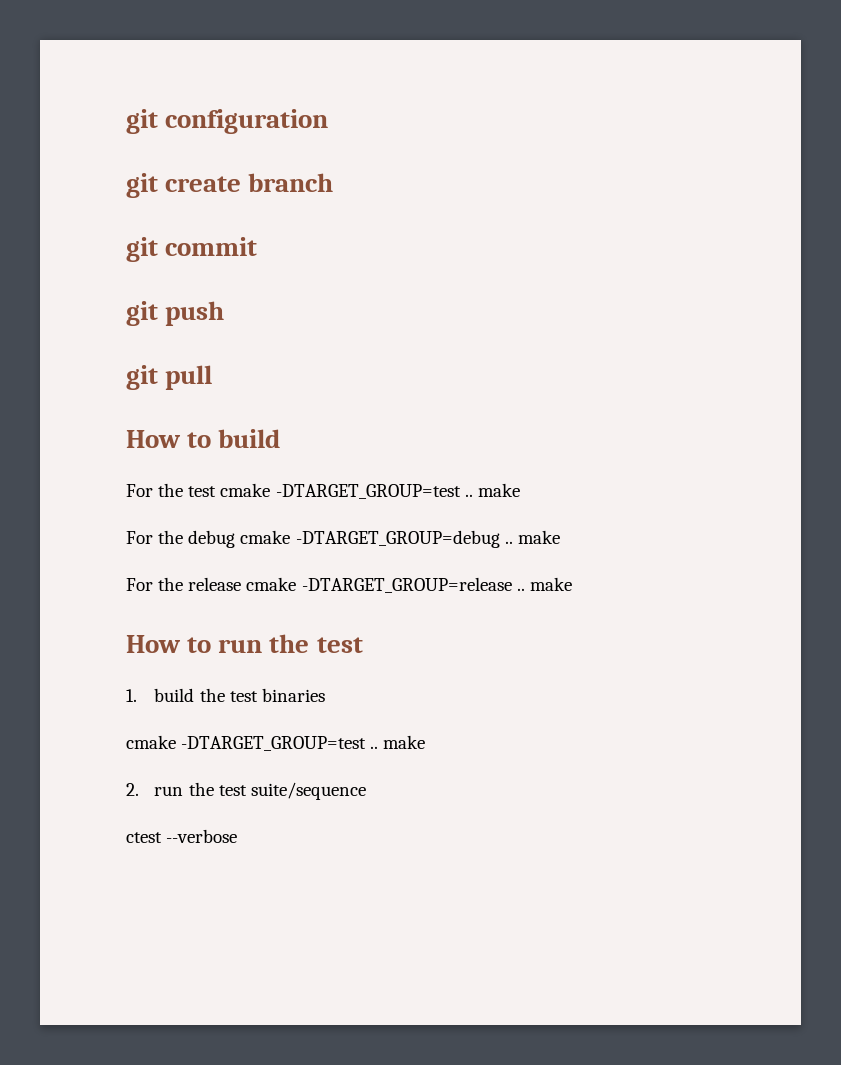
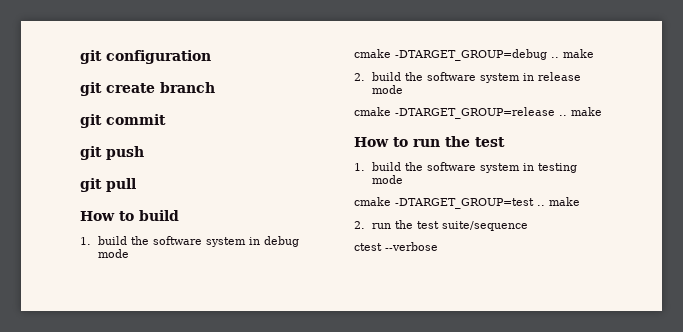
- For the test cmake -DTARGET_GROUP=test .. make
- For the debug cmake -DTARGET_GROUP=debug .. make
- For the release cmake -DTARGET_GROUP=release .. make
+ 1. build the software system in debug mode
+ cmake -DTARGET_GROUP=debug .. make
+ 2. build the software system in release mode
+ cmake -DTARGET_GROUP=release .. make
- 1. build the test binaries
+ 1. build the software system in testing mode

